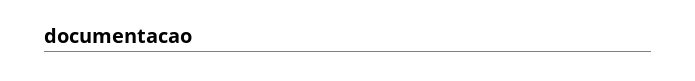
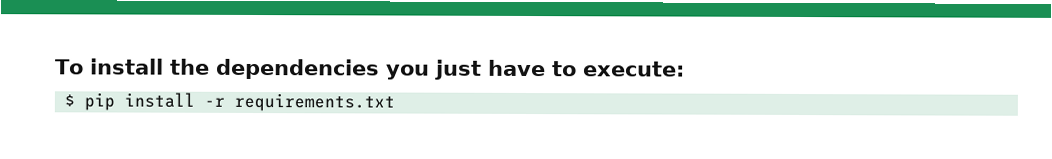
- documentacao
+ To install the dependencies you just have to execute:
+ $ pip install -r requirements.txt

